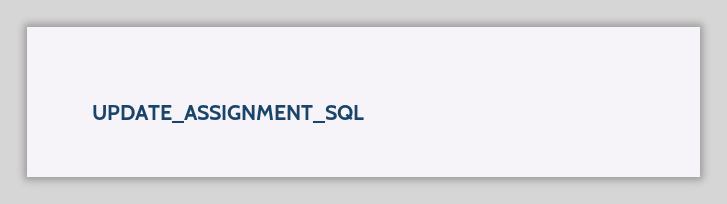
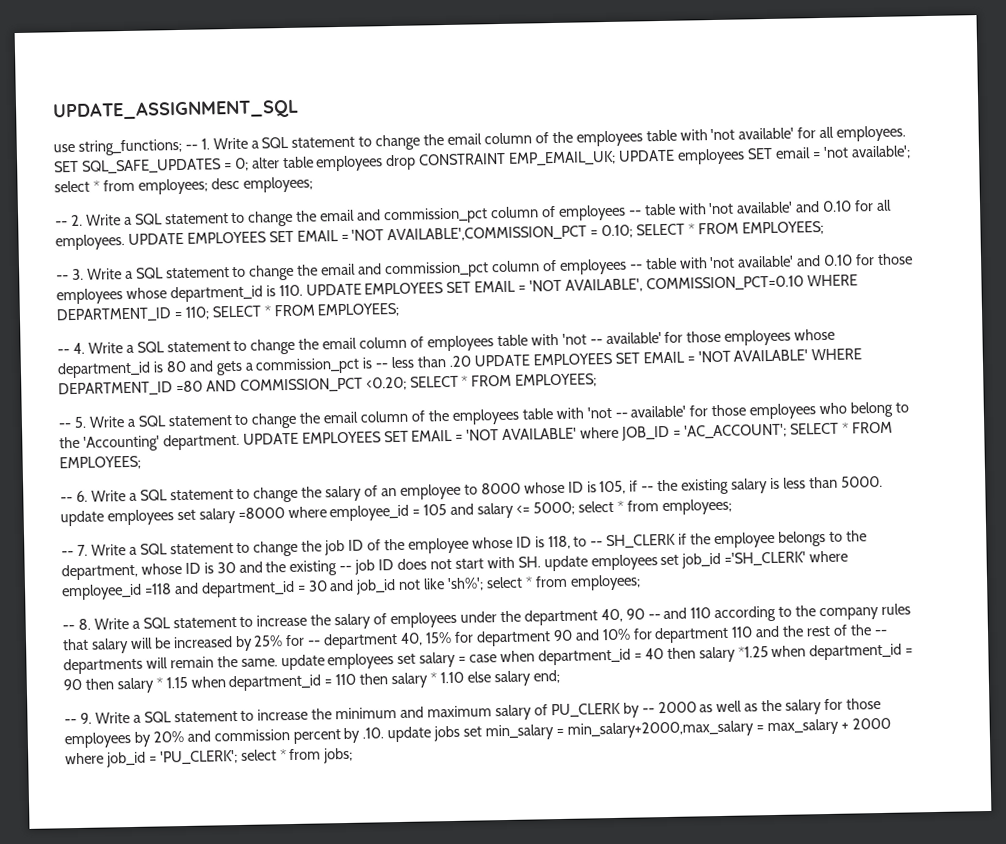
+ use string_functions; -- 1. Write a SQL statement to change the email column of the employees table with 'not available' for all employees. SET SQL_SAFE_UPDATES = 0; alter table employees drop CONSTRAINT EMP_EMAIL_UK; UPDATE employees SET email = 'not available'; select * from employees; desc employees;
+ -- 2. Write a SQL statement to change the email and commission_pct column of employees -- table with 'not available' and 0.10 for all employees. UPDATE EMPLOYEES SET EMAIL = 'NOT AVAILABLE',COMMISSION_PCT = 0.10; SELECT * FROM EMPLOYEES;
+ -- 3. Write a SQL statement to change the email and commission_pct column of employees -- table with 'not available' and 0.10 for those employees whose department_id is 110. UPDATE EMPLOYEES SET EMAIL = 'NOT AVAILABLE', COMMISSION_PCT=0.10 WHERE DEPARTMENT_ID = 110; SELECT * FROM EMPLOYEES;
+ -- 4. Write a SQL statement to change the email column of employees table with 'not -- available' for those employees whose department_id is 80 and gets a commission_pct is -- less than .20 UPDATE EMPLOYEES SET EMAIL = 'NOT AVAILABLE' WHERE DEPARTMENT_ID =80 AND COMMISSION_PCT <0.20; SELECT * FROM EMPLOYEES;
+ -- 5. Write a SQL statement to change the email column of the employees table with 'not -- available' for those employees who belong to the 'Accounting' department. UPDATE EMPLOYEES SET EMAIL = 'NOT AVAILABLE' where JOB_ID = 'AC_ACCOUNT'; SELECT * FROM EMPLOYEES;
+ -- 6. Write a SQL statement to change the salary of an employee to 8000 whose ID is 105, if -- the existing salary is less than 5000. update employees set salary =8000 where employee_id = 105 and salary <= 5000; select * from employees;
+ -- 7. Write a SQL statement to change the job ID of the employee whose ID is 118, to -- SH_CLERK if the employee belongs to the department, whose ID is 30 and the existing -- job ID does not start with SH. update employees set job_id ='SH_CLERK' where employee_id =118 and department_id = 30 and job_id not like 'sh%'; select * from employees;
+ -- 8. Write a SQL statement to increase the salary of employees under the department 40, 90 -- and 110 according to the company rules that salary will be increased by 25% for -- department 40, 15% for department 90 and 10% for department 110 and the rest of the -- departments will remain the same. update employees set salary = case when department_id = 40 then salary *1.25 when department_id = 90 then salary * 1.15 when department_id = 110 then salary * 1.10 else salary end;
+ -- 9. Write a SQL statement to increase the minimum and maximum salary of PU_CLERK by -- 2000 as well as the salary for those employees by 20% and commission percent by .10. update jobs set min_salary = min_salary+2000,max_salary = max_salary + 2000 where job_id = 'PU_CLERK'; select * from jobs;

